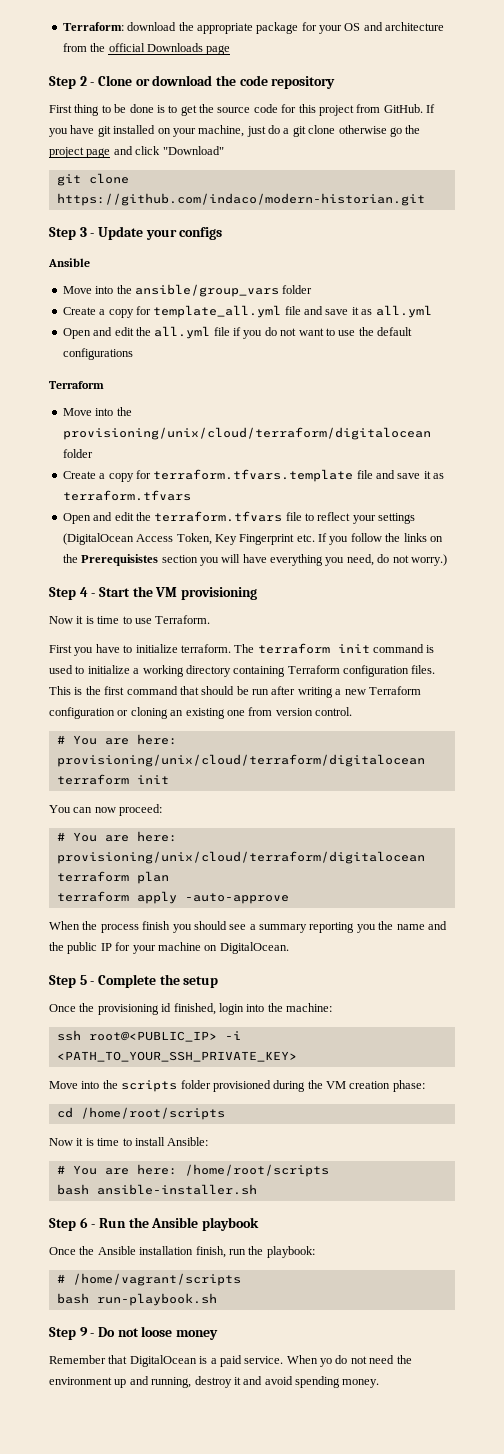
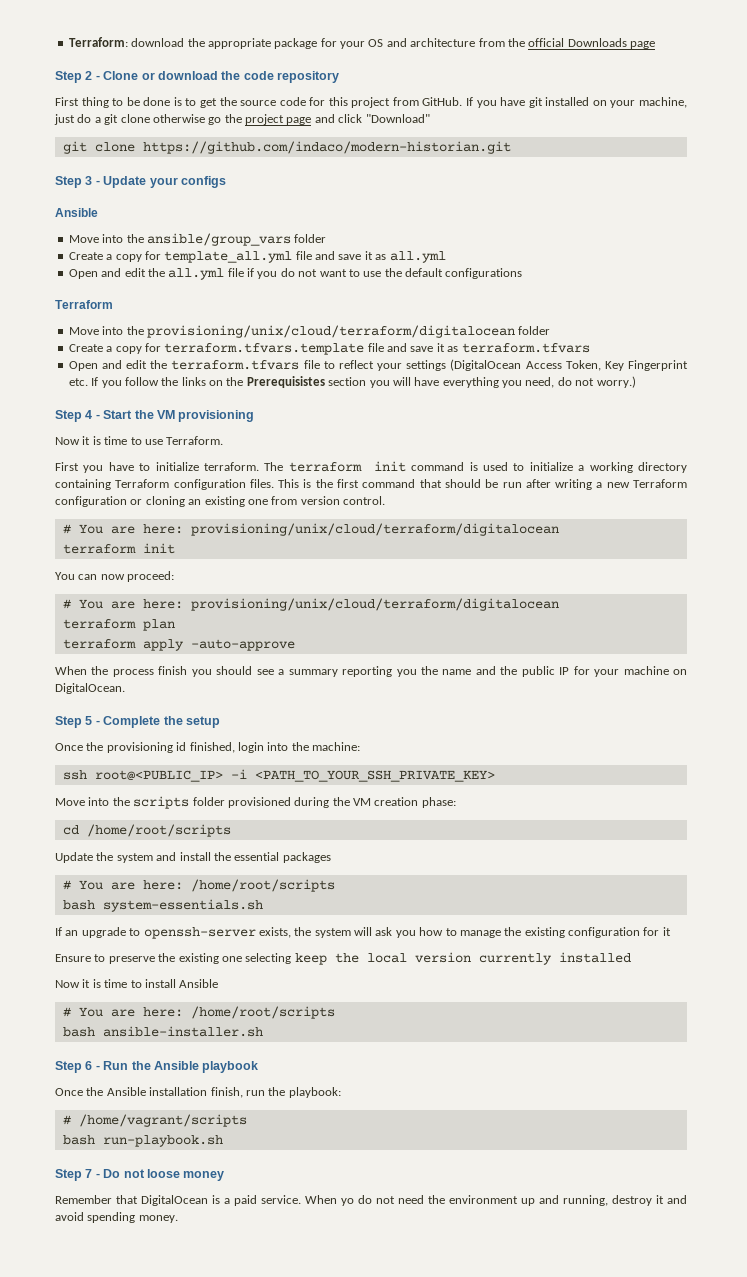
+ Update the system and install the essential packages
+ # You are here: /home/root/scripts
+ bash system-essentials.sh
+ If an upgrade to openssh-server exists, the system will ask you how to manage the existing configuration for it
+ Ensure to preserve the existing one selecting keep the local version currently installed
- Now it is time to install Ansible:
+ Now it is time to install Ansible
- Step 9 - Do not loose money
+ Step 7 - Do not loose money

